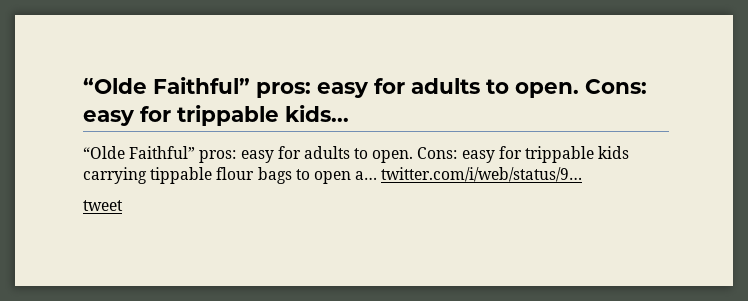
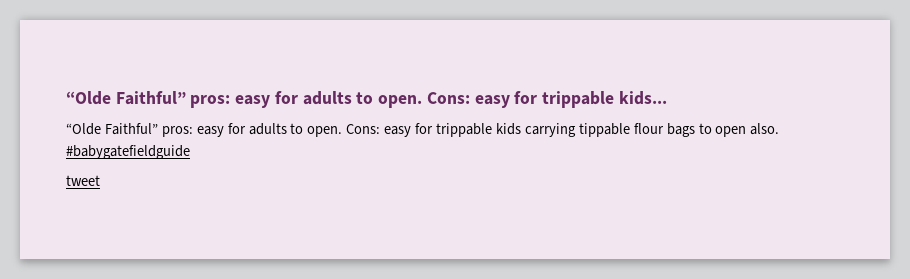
- Cons: easy for trippable kids carrying tippable flour bags to open a… twitter.com/i/web/status/9…
+ Cons: easy for trippable kids carrying tippable flour bags to open also. #babygatefieldguide

